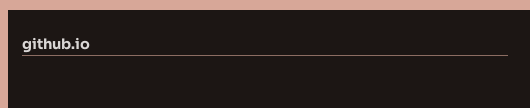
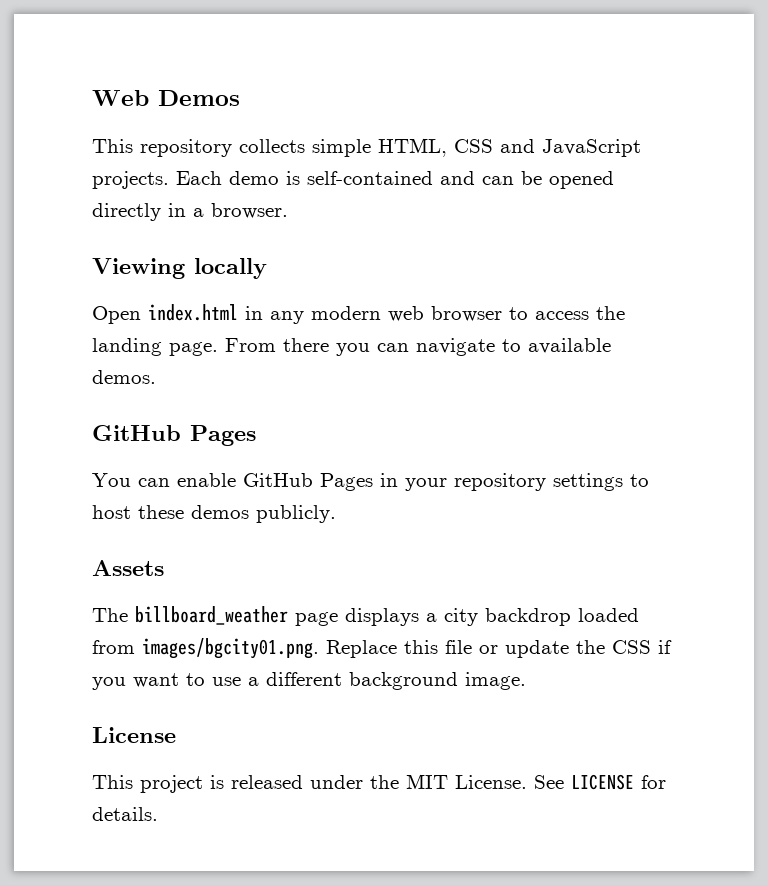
- github.io
+ Web Demos
+ This repository collects simple HTML, CSS and JavaScript projects. Each demo is self-contained and can be opened directly in a browser.
+ Viewing locally
+ Open index.html in any modern web browser to access the landing page. From there you can navigate to available demos.
+ GitHub Pages
+ You can enable GitHub Pages in your repository settings to host these demos publicly.
+ Assets
+ The billboard_weather page displays a city backdrop loaded from images/bgcity01.png. Replace this file or update the CSS if you want to use a different background image.
+ License
+ This project is released under the MIT License. See LICENSE for details.

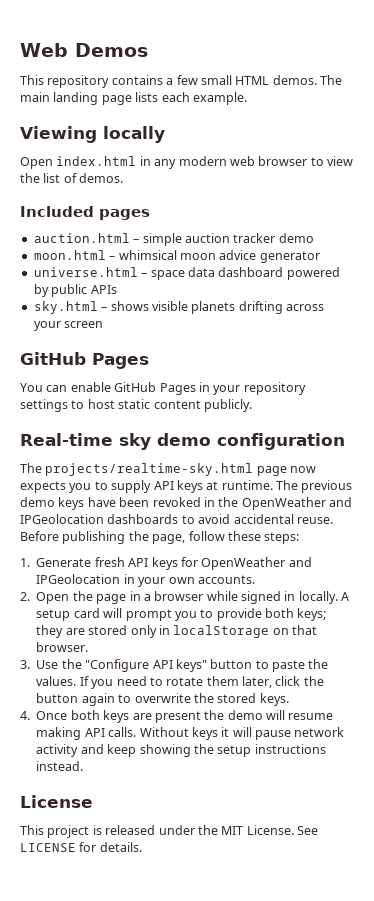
- This repository collects simple HTML, CSS and JavaScript projects. Each demo is self-contained and can be opened directly in a browser.
+ This repository contains a few small HTML demos. The main landing page lists each example.
- Open index.html in any modern web browser to access the landing page. From there you can navigate to available demos.
+ Open index.html in any modern web browser to view the list of demos.
+ Included pages
+ auction.html – simple auction tracker demo
+ moon.html – whimsical moon advice generator
+ universe.html – space data dashboard powered by public APIs
+ sky.html – shows visible planets drifting across your screen
- You can enable GitHub Pages in your repository settings to host these demos publicly.
+ You can enable GitHub Pages in your repository settings to host static content publicly.
- Assets
- The billboard_weather page displays a city backdrop loaded from images/bgcity01.png. Replace this file or update the CSS if you want to use a different background image.
+ Real-time sky demo configuration
+ The projects/realtime-sky.html page now expects you to supply API keys at runtime. The previous demo keys have been revoked in the OpenWeather and IPGeolocation dashboards to avoid accidental reuse. Before publishing the page, follow these steps:
+ 1. Generate fresh API keys for OpenWeather and IPGeolocation in your own accounts.
+ 2. Open the page in a browser while signed in locally. A setup card will prompt you to provide both keys; they are stored only in localStorage on that browser.
+ 3. Use the "Configure API keys" button to paste the values. If you need to rotate them later, click the button again to overwrite the stored keys.
+ 4. Once both keys are present the demo will resume making API calls. Without keys it will pause network activity and keep showing the setup instructions instead.

